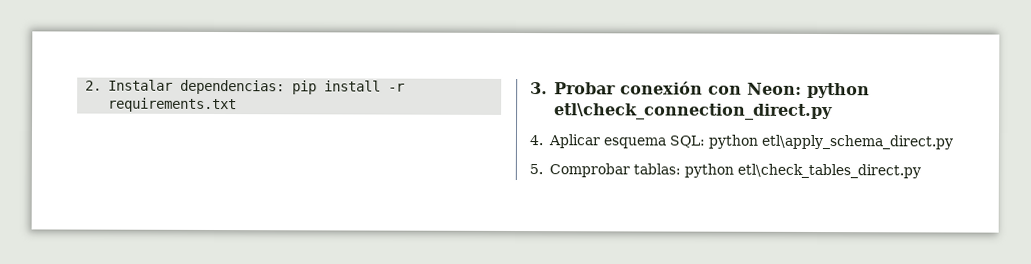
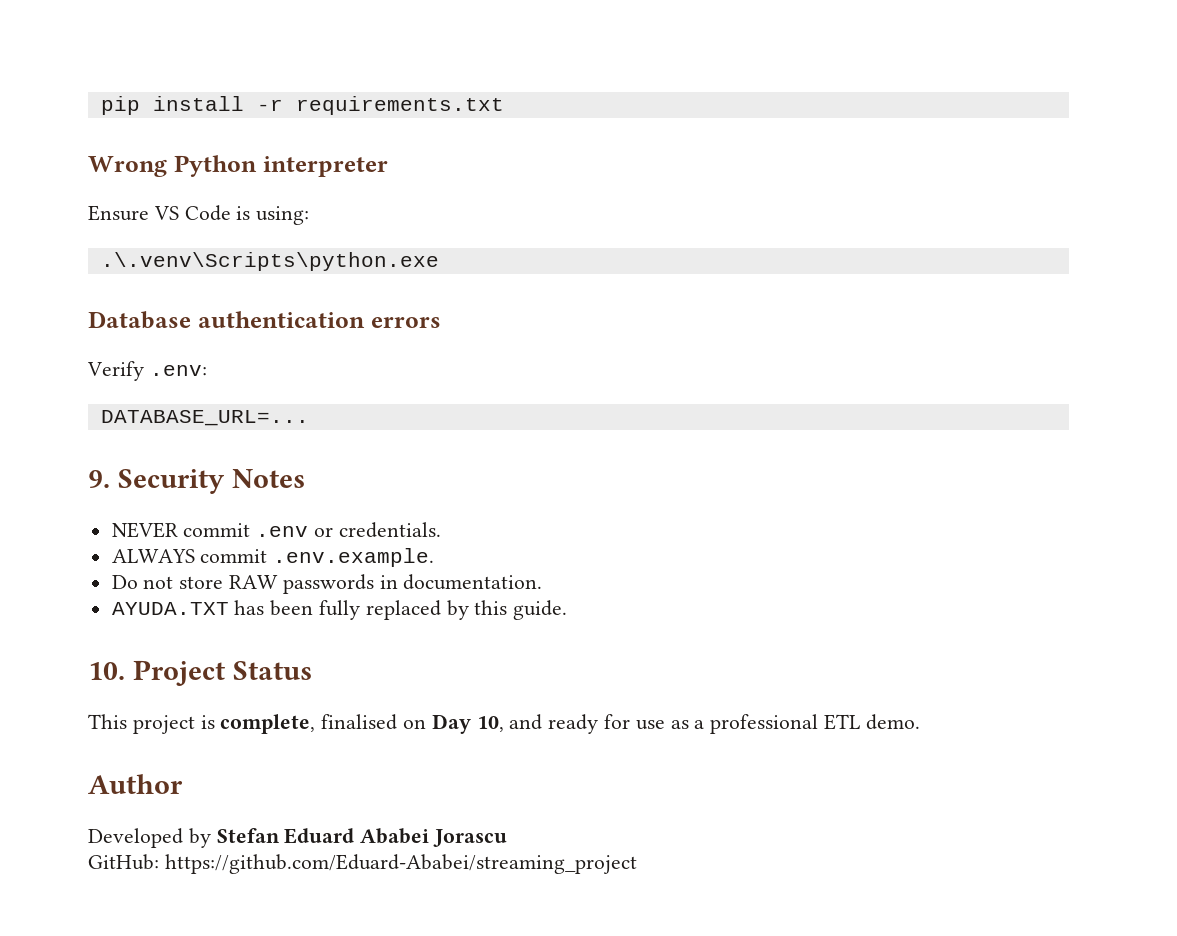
- 2. Instalar dependencias: pip install -r requirements.txt
+ pip install -r requirements.txt
- 3. Probar conexión con Neon: python etl\check_connection_direct.py
- 4. Aplicar esquema SQL: python etl\apply_schema_direct.py
- 5. Comprobar tablas: python etl\check_tables_direct.py
+ Wrong Python interpreter
+ Ensure VS Code is using:
+ .\.venv\Scripts\python.exe
+ Database authentication errors
+ Verify .env:
+ DATABASE_URL=...
+ 9. Security Notes
+ NEVER commit .env or credentials.
+ ALWAYS commit .env.example.
+ Do not store RAW passwords in documentation.
+ AYUDA.TXT has been fully replaced by this guide.
+ 10. Project Status
+ This project is complete, finalised on Day 10, and ready for use as a professional ETL demo.
+ Author
+ Developed by Stefan Eduard Ababei Jorascu
+ GitHub: https://github.com/Eduard-Ababei/streaming_project

